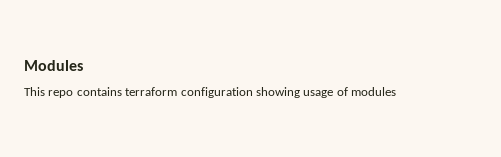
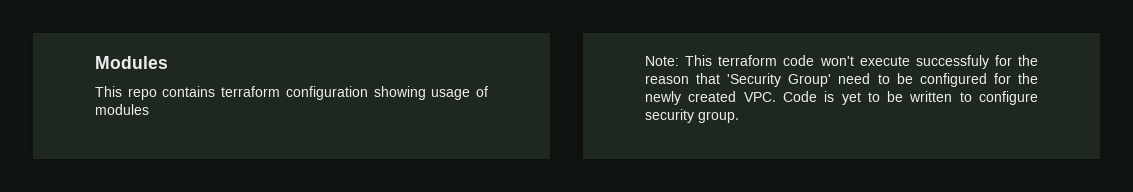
+ Note: This terraform code won't execute successfuly for the reason that 'Security Group' need to be configured for the newly created VPC. Code is yet to be written to configure security group.

